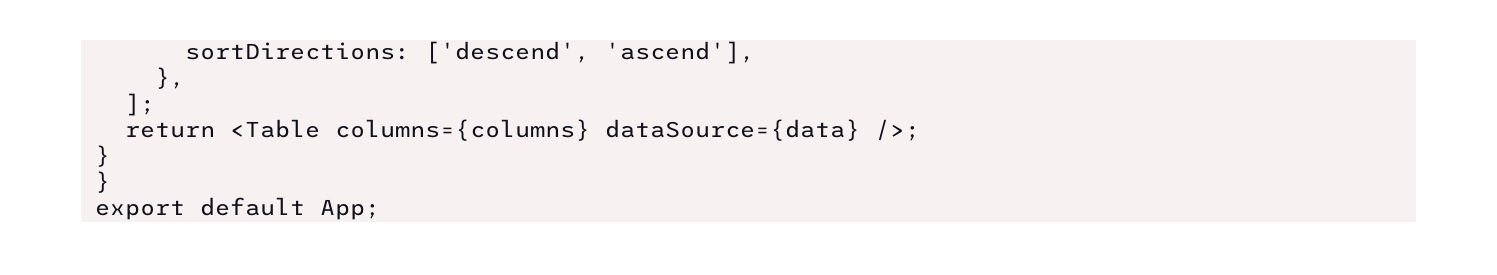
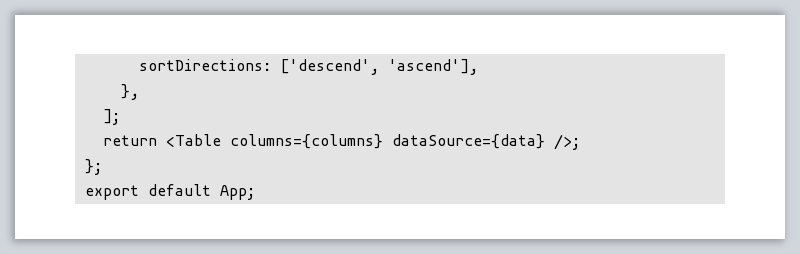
  return <Table columns={columns} dataSource={data} />;
- }
- }
+ };

